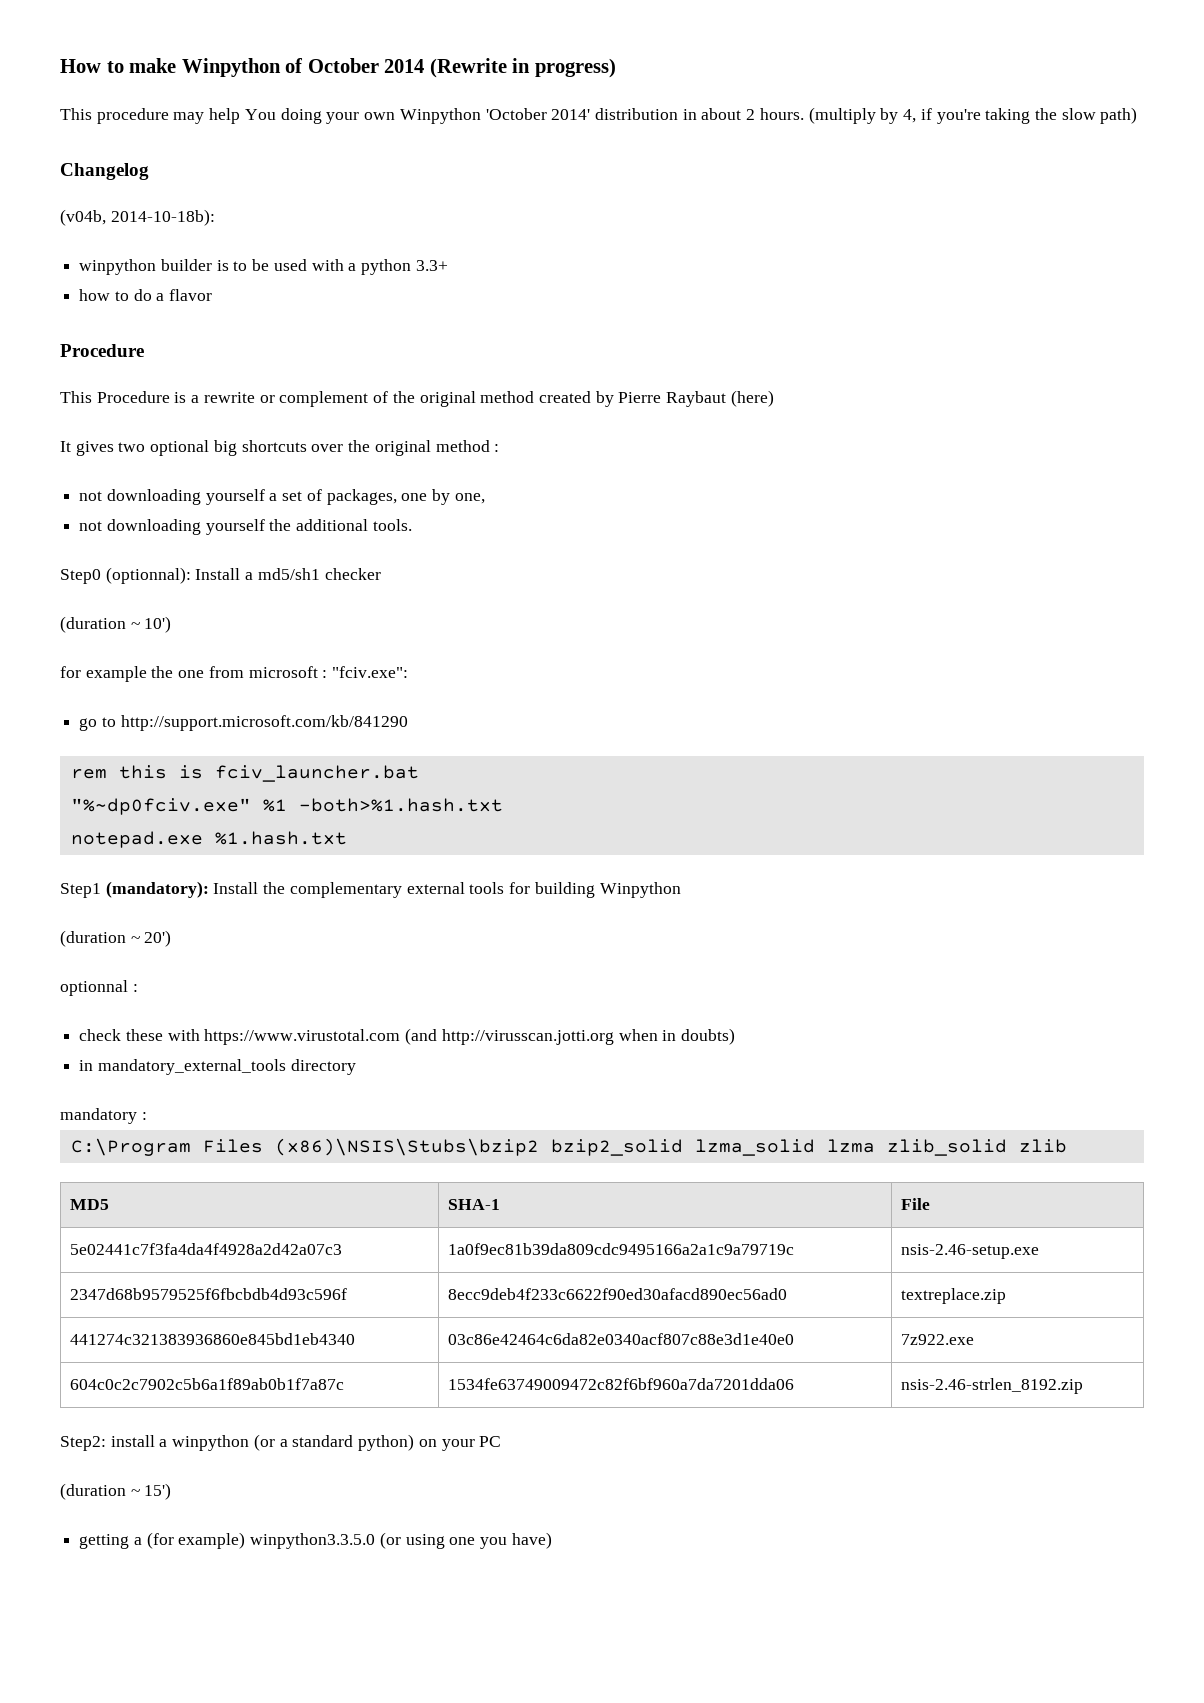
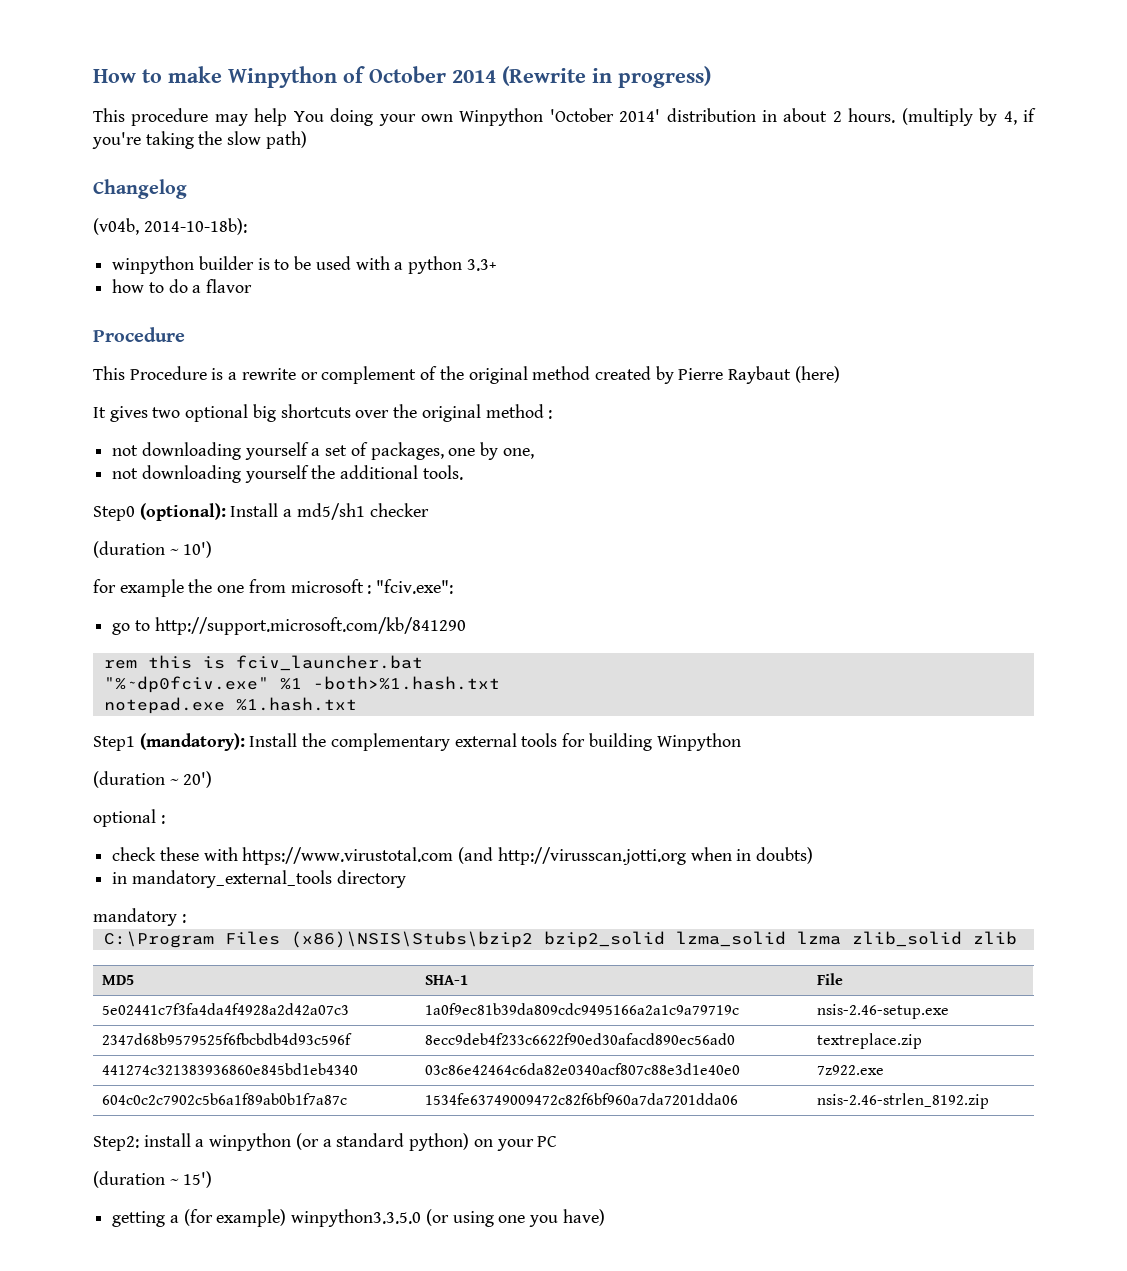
- Step0 (optionnal): Install a md5/sh1 checker
+ Step0 (optional): Install a md5/sh1 checker
- optionnal :
+ optional :

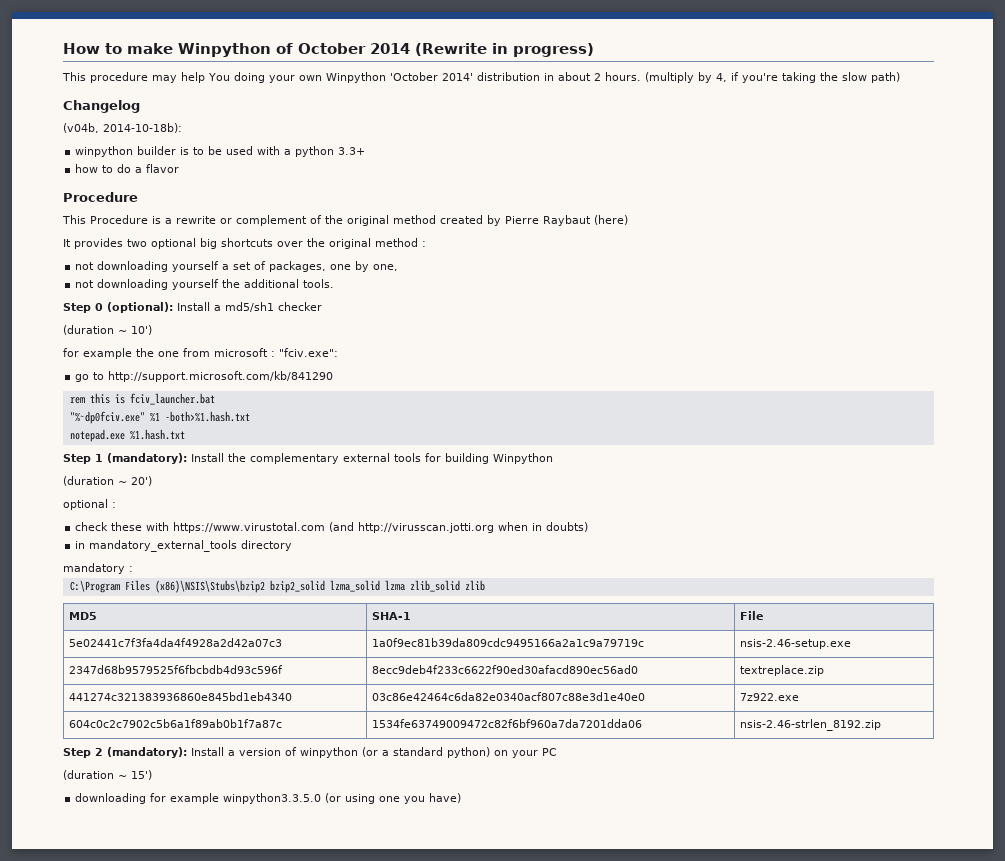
- It gives two optional big shortcuts over the original method :
+ It provides two optional big shortcuts over the original method :
- Step0 (optional): Install a md5/sh1 checker
+ Step 0 (optional): Install a md5/sh1 checker
- Step1 (mandatory): Install the complementary external tools for building Winpython
+ Step 1 (mandatory): Install the complementary external tools for building Winpython
- Step2: install a winpython (or a standard python) on your PC
+ Step 2 (mandatory): Install a version of winpython (or a standard python) on your PC
- getting a (for example) winpython3.3.5.0 (or using one you have)
+ downloading for example winpython3.3.5.0 (or using one you have)

